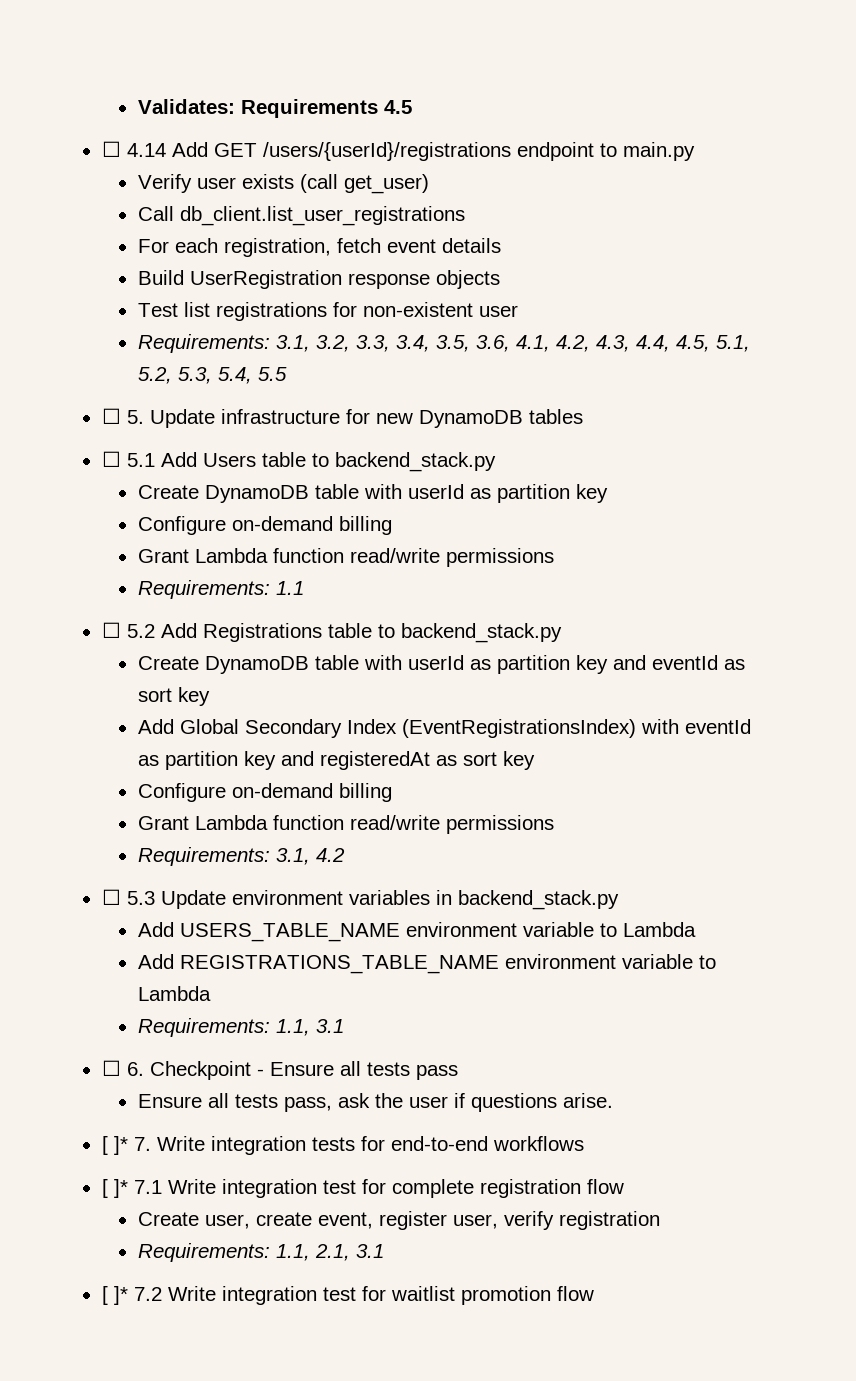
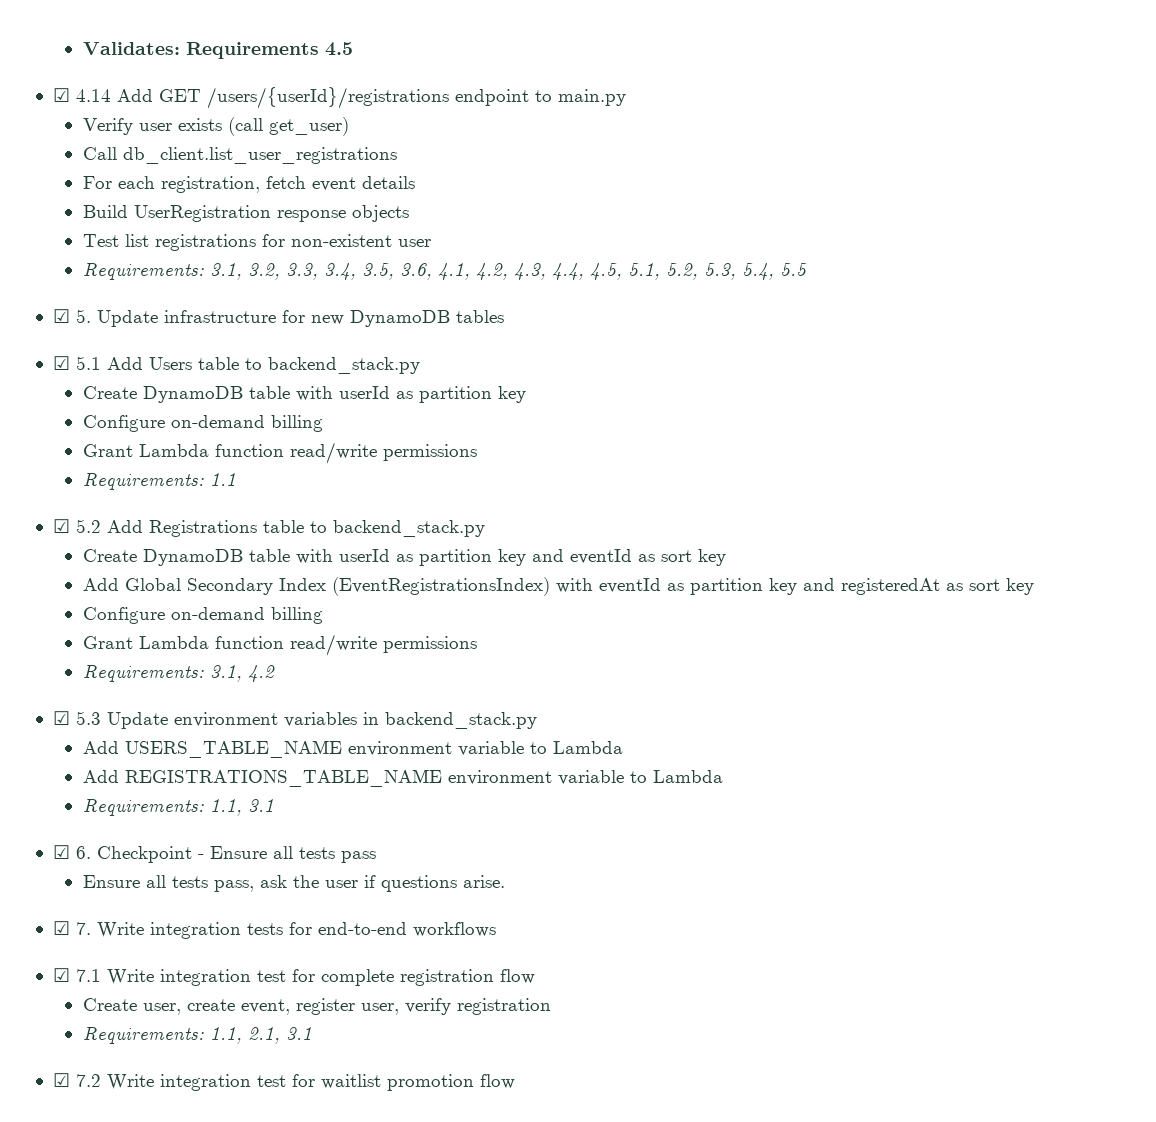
- ☐ 4.14 Add GET /users/{userId}/registrations endpoint to main.py
+ ☑ 4.14 Add GET /users/{userId}/registrations endpoint to main.py
- ☐ 5. Update infrastructure for new DynamoDB tables
+ ☑ 5. Update infrastructure for new DynamoDB tables
- ☐ 5.1 Add Users table to backend_stack.py
+ ☑ 5.1 Add Users table to backend_stack.py
- ☐ 5.2 Add Registrations table to backend_stack.py
+ ☑ 5.2 Add Registrations table to backend_stack.py
- ☐ 5.3 Update environment variables in backend_stack.py
+ ☑ 5.3 Update environment variables in backend_stack.py
- ☐ 6. Checkpoint - Ensure all tests pass
+ ☑ 6. Checkpoint - Ensure all tests pass
- [ ]* 7. Write integration tests for end-to-end workflows
+ ☑ 7. Write integration tests for end-to-end workflows
- [ ]* 7.1 Write integration test for complete registration flow
+ ☑ 7.1 Write integration test for complete registration flow
- [ ]* 7.2 Write integration test for waitlist promotion flow
+ ☑ 7.2 Write integration test for waitlist promotion flow

